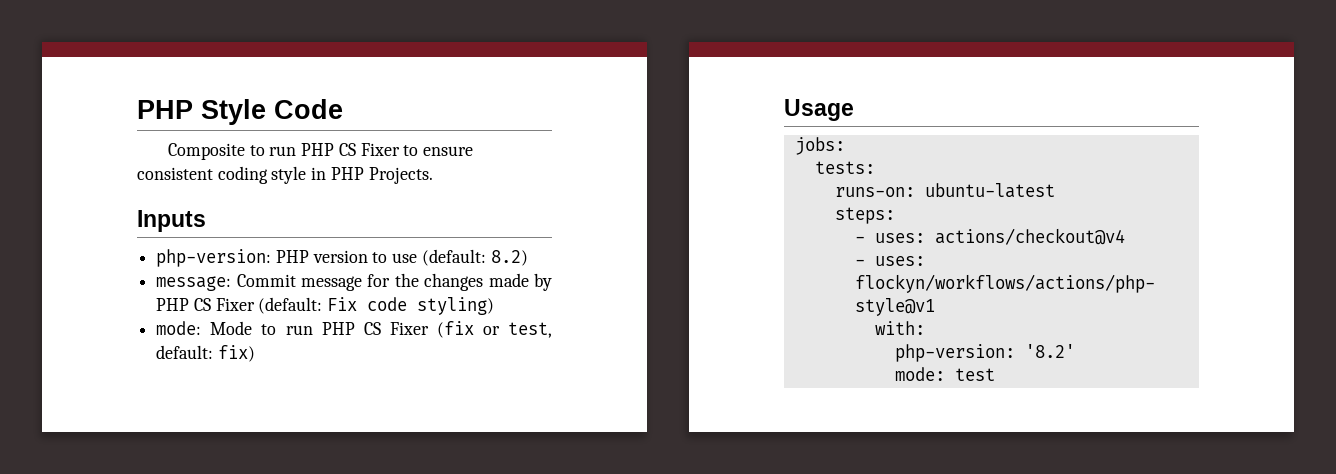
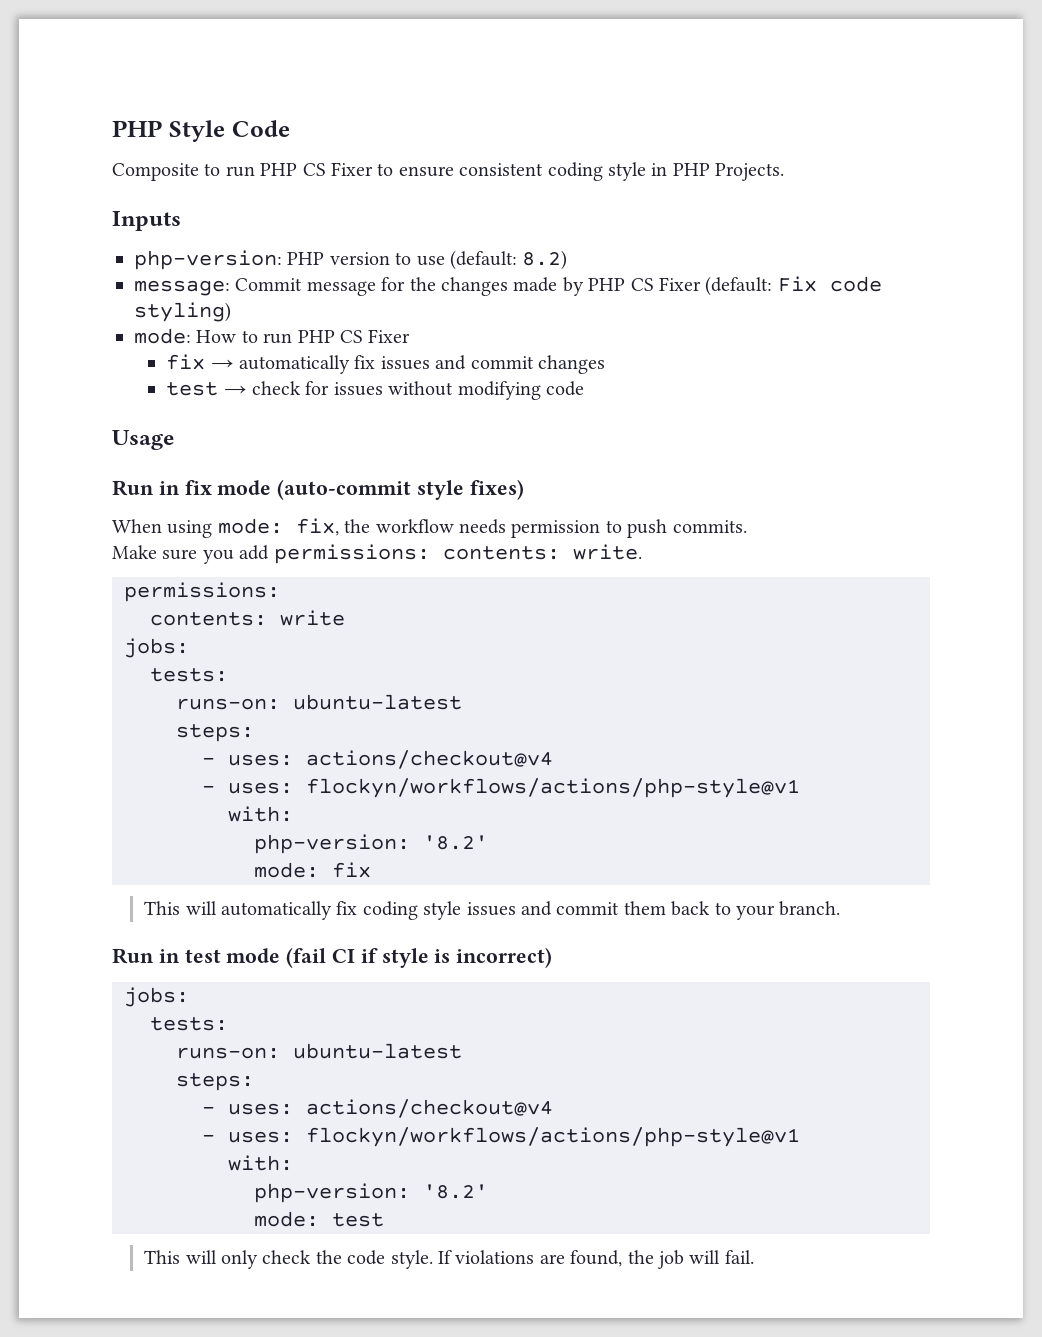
- mode: Mode to run PHP CS Fixer (fix or test, default: fix)
+ mode: How to run PHP CS Fixer
+ fix → automatically fix issues and commit changes
+ test → check for issues without modifying code
  Usage
+ Run in fix mode (auto-commit style fixes)
+ When using mode: fix, the workflow needs permission to push commits.
+ Make sure you add permissions: contents: write.
+ permissions:
+ contents: write
+ jobs:
+ tests:
+ runs-on: ubuntu-latest
+ steps:
+ - uses: actions/checkout@v4
+ - uses: flockyn/workflows/actions/php-style@v1
+ with:
+ php-version: '8.2'
+ mode: fix
+ This will automatically fix coding style issues and commit them back to your branch.
+ Run in test mode (fail CI if style is incorrect)
+ This will only check the code style. If violations are found, the job will fail.

